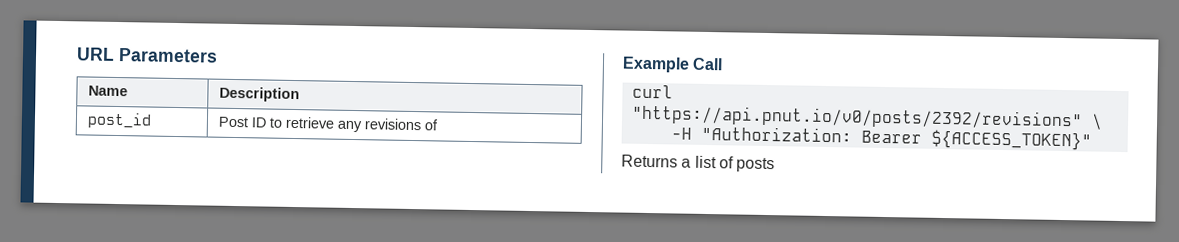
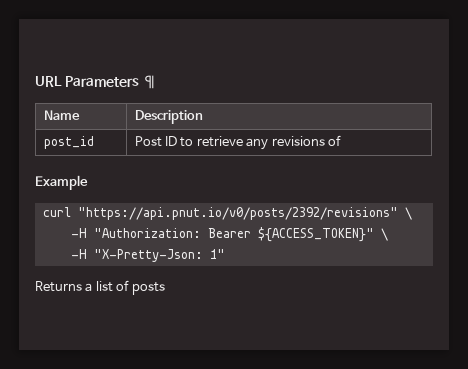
- URL Parameters
+ URL Parameters ¶
- Example Call
+ Example
- -H "Authorization: Bearer ${ACCESS_TOKEN}"
+ -H "Authorization: Bearer ${ACCESS_TOKEN}" \
+ -H "X-Pretty-Json: 1"

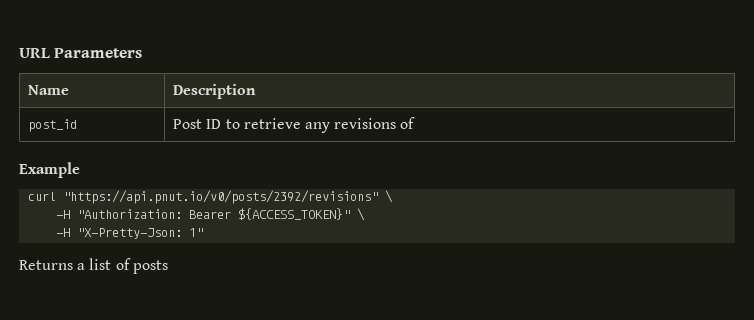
- URL Parameters ¶
+ URL Parameters

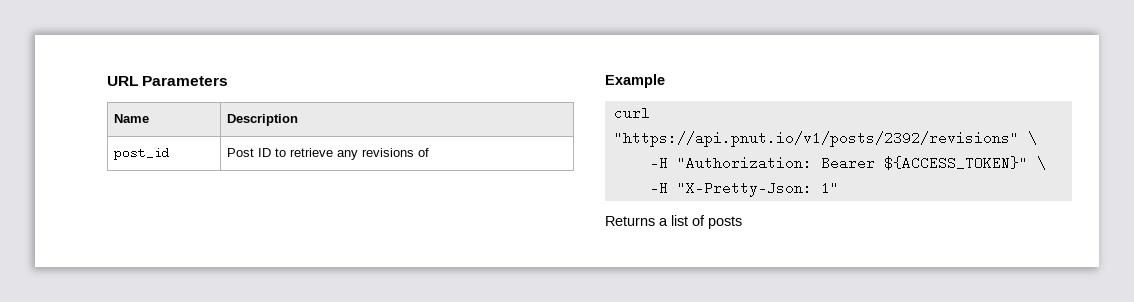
- curl "https://api.pnut.io/v0/posts/2392/revisions" \
+ curl "https://api.pnut.io/v1/posts/2392/revisions" \

